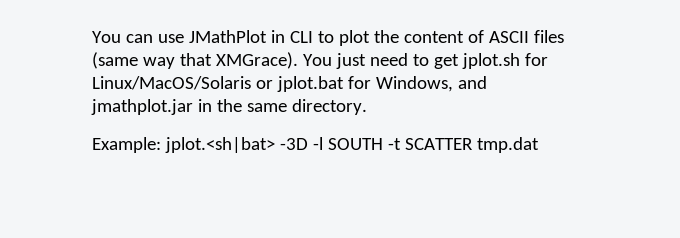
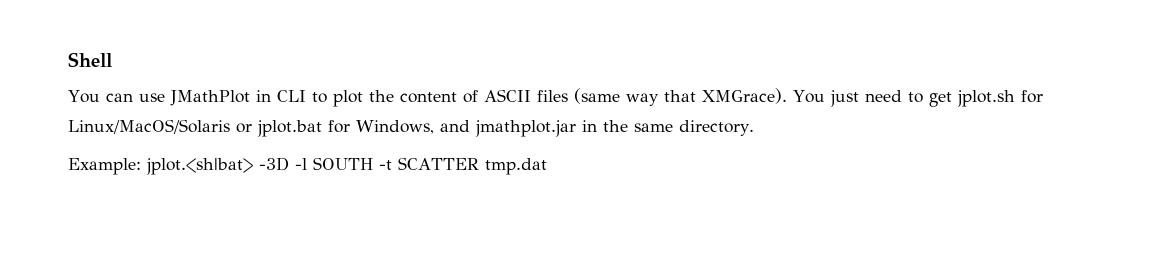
+ Shell

